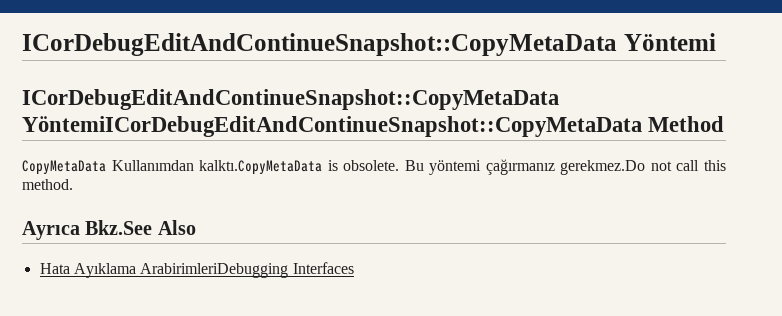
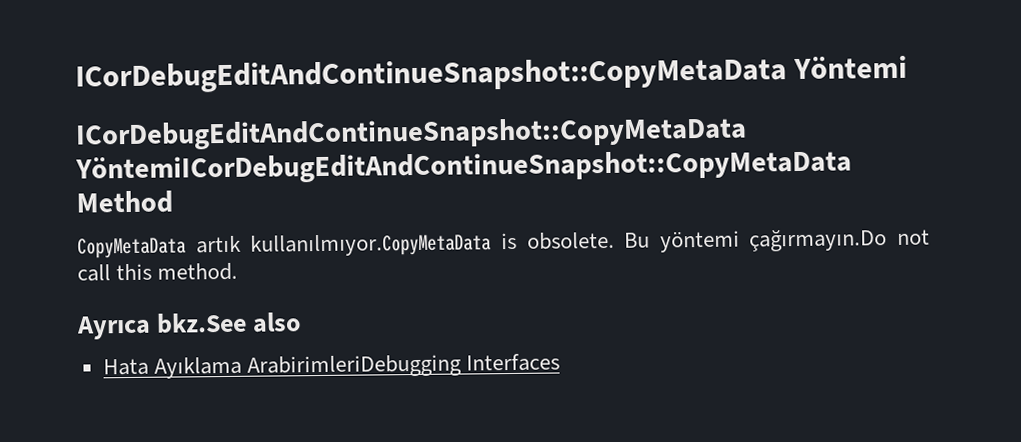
- CopyMetaData Kullanımdan kalktı.CopyMetaData is obsolete.
+ CopyMetaData artık kullanılmıyor.CopyMetaData is obsolete.
- Bu yöntemi çağırmanız gerekmez.Do not call this method.
+ Bu yöntemi çağırmayın.Do not call this method.
- Ayrıca Bkz.See Also
+ Ayrıca bkz.See also

